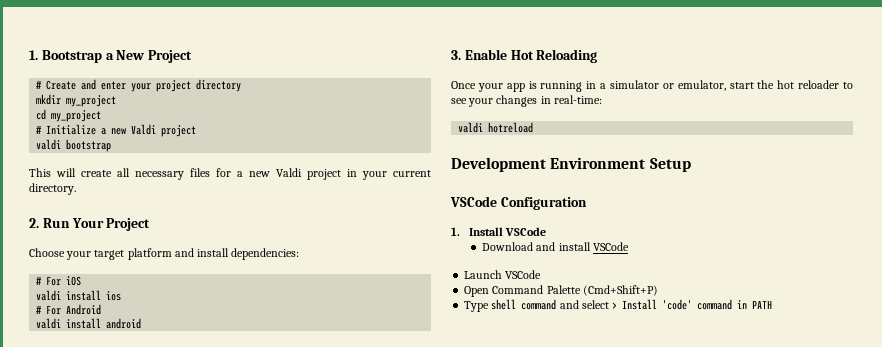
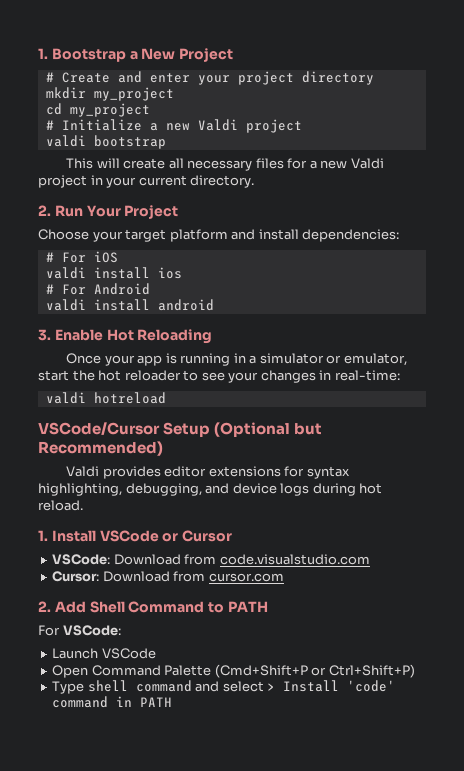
- Development Environment Setup
- VSCode Configuration
- 1. Install VSCode
- Download and install VSCode
+ VSCode/Cursor Setup (Optional but Recommended)
+ Valdi provides editor extensions for syntax highlighting, debugging, and device logs during hot reload.
+ 1. Install VSCode or Cursor
+ VSCode: Download from code.visualstudio.com
+ Cursor: Download from cursor.com
+ 2. Add Shell Command to PATH
+ For VSCode:
- Open Command Palette (Cmd+Shift+P)
+ Open Command Palette (Cmd+Shift+P or Ctrl+Shift+P)

